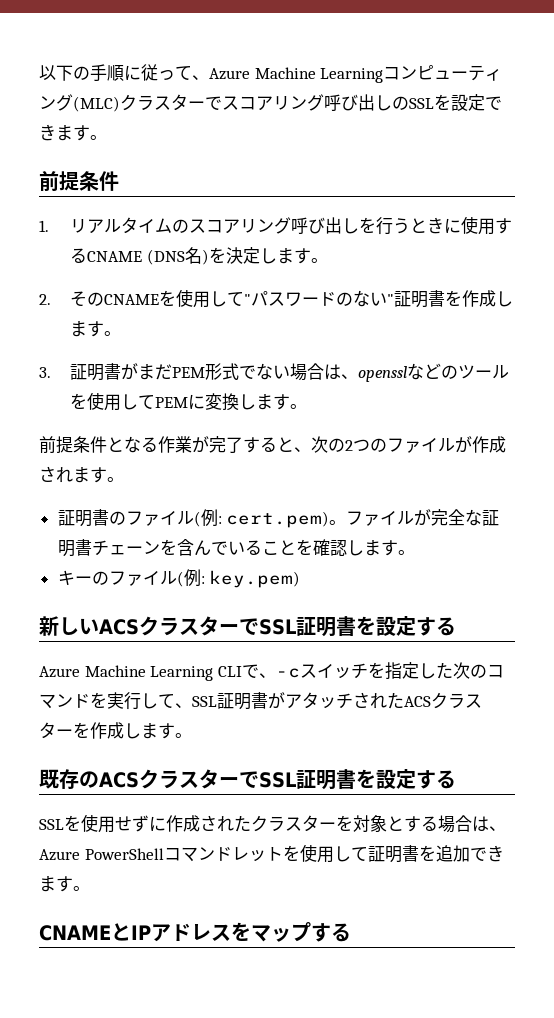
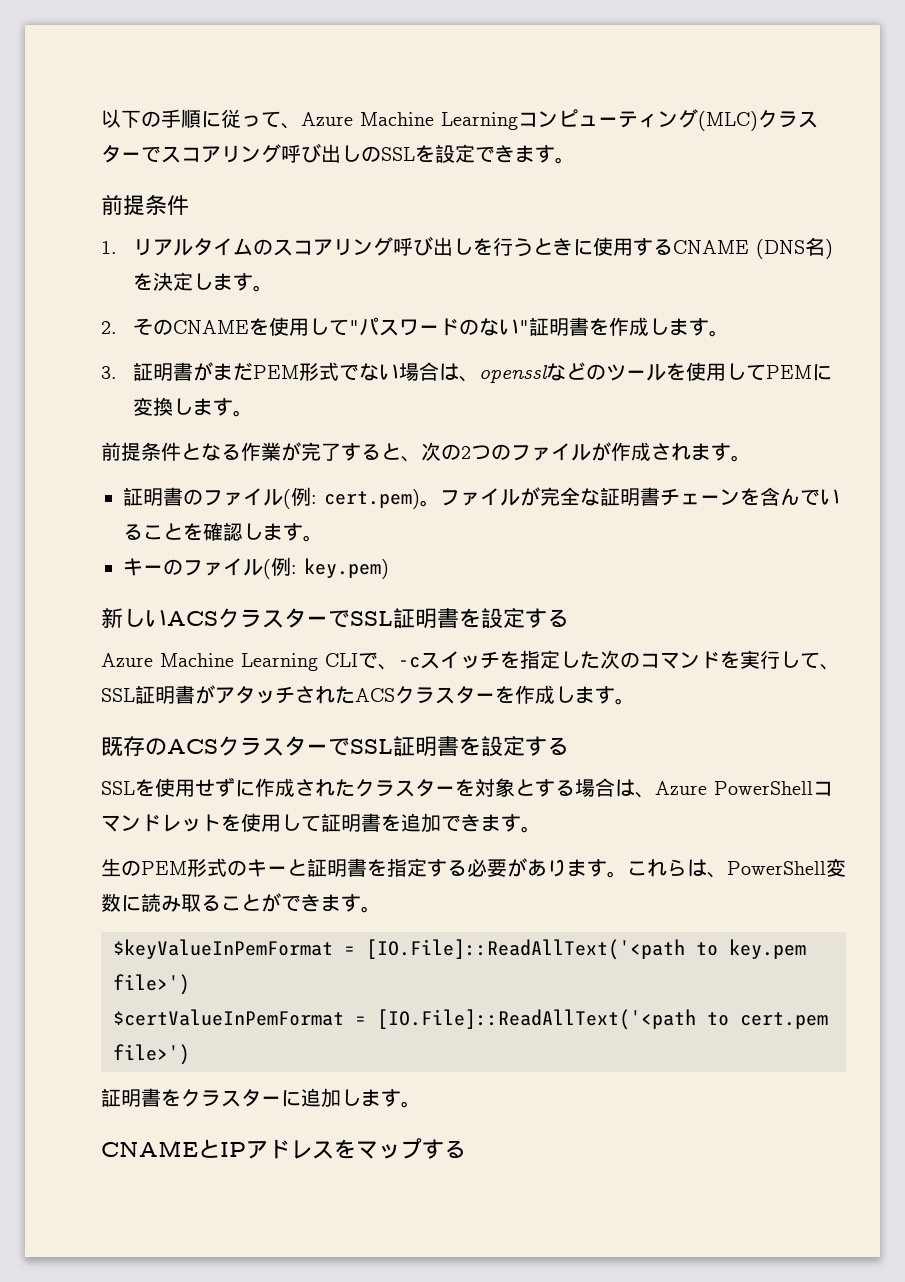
+ 生のPEM形式のキーと証明書を指定する必要があります。これらは、PowerShell変数に読み取ることができます。
+ $keyValueInPemFormat = [IO.File]::ReadAllText('<path to key.pem file>')
+ $certValueInPemFormat = [IO.File]::ReadAllText('<path to cert.pem file>')
+ 証明書をクラスターに追加します。

